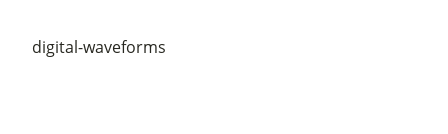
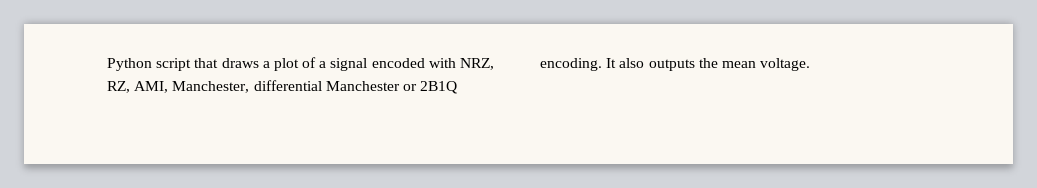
- digital-waveforms
+ Python script that draws a plot of a signal encoded with NRZ, RZ, AMI, Manchester, differential Manchester or 2B1Q encoding. It also outputs the mean voltage.

